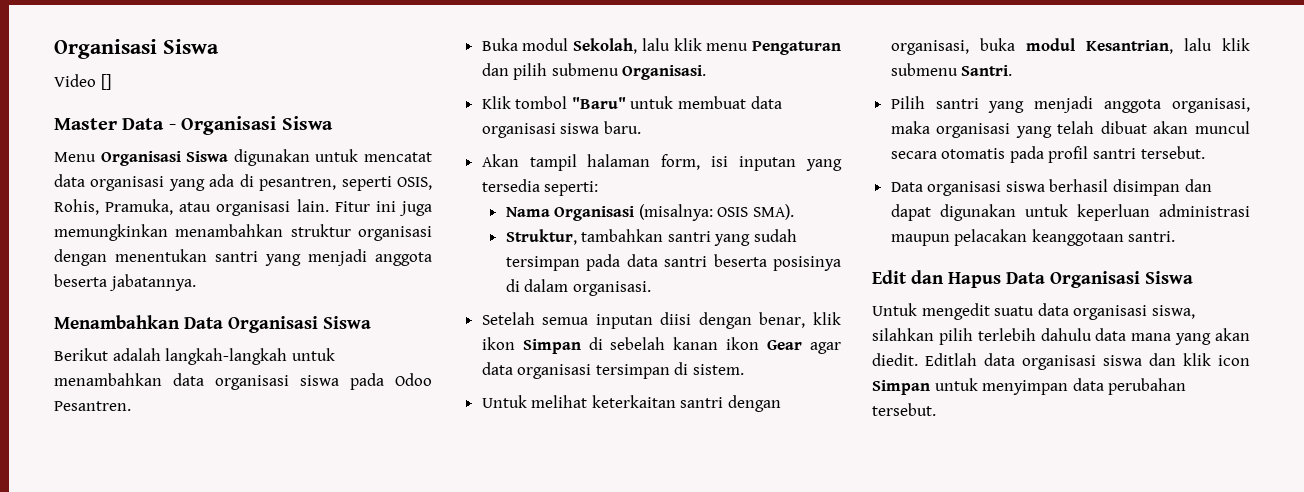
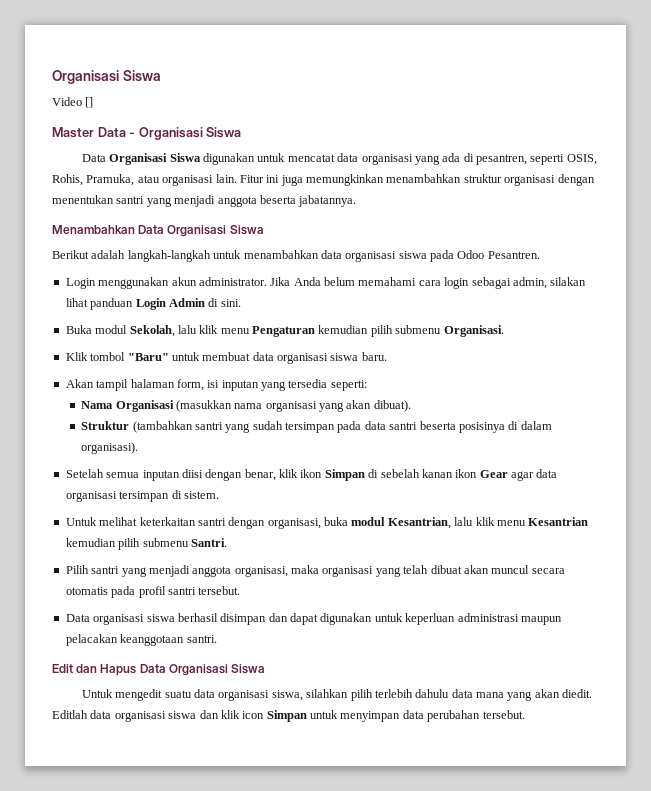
- Menu Organisasi Siswa digunakan untuk mencatat data organisasi yang ada di pesantren, seperti OSIS, Rohis, Pramuka, atau organisasi lain.
+ Data Organisasi Siswa digunakan untuk mencatat data organisasi yang ada di pesantren, seperti OSIS, Rohis, Pramuka, atau organisasi lain.
+ Login menggunakan akun administrator. Jika Anda belum memahami cara login sebagai admin, silakan lihat panduan Login Admin di sini.
- Buka modul Sekolah, lalu klik menu Pengaturan dan pilih submenu Organisasi.
+ Buka modul Sekolah, lalu klik menu Pengaturan kemudian pilih submenu Organisasi.
- Nama Organisasi (misalnya: OSIS SMA).
- Struktur, tambahkan santri yang sudah tersimpan pada data santri beserta posisinya di dalam organisasi.
+ Nama Organisasi (masukkan nama organisasi yang akan dibuat).
+ Struktur (tambahkan santri yang sudah tersimpan pada data santri beserta posisinya di dalam organisasi).
- Untuk melihat keterkaitan santri dengan organisasi, buka modul Kesantrian, lalu klik submenu Santri.
+ Untuk melihat keterkaitan santri dengan organisasi, buka modul Kesantrian, lalu klik menu Kesantrian kemudian pilih submenu Santri.

